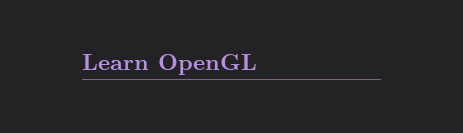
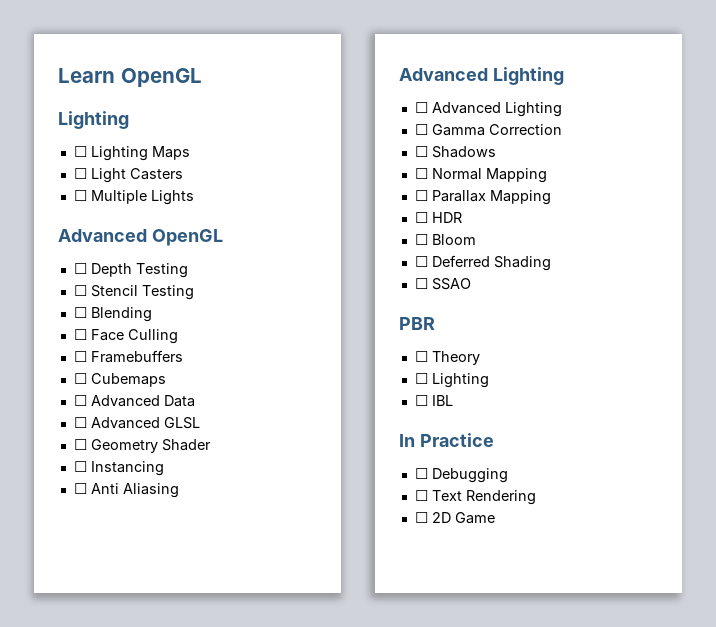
  Learn OpenGL
+ Lighting
+ ☐ Lighting Maps
+ ☐ Light Casters
+ ☐ Multiple Lights
+ Advanced OpenGL
+ ☐ Depth Testing
+ ☐ Stencil Testing
+ ☐ Blending
+ ☐ Face Culling
+ ☐ Framebuffers
+ ☐ Cubemaps
+ ☐ Advanced Data
+ ☐ Advanced GLSL
+ ☐ Geometry Shader
+ ☐ Instancing
+ ☐ Anti Aliasing
+ Advanced Lighting
+ ☐ Advanced Lighting
+ ☐ Gamma Correction
+ ☐ Shadows
+ ☐ Normal Mapping
+ ☐ Parallax Mapping
+ ☐ HDR
+ ☐ Bloom
+ ☐ Deferred Shading
+ ☐ SSAO
+ PBR
+ ☐ Theory
+ ☐ Lighting
+ ☐ IBL
+ In Practice
+ ☐ Debugging
+ ☐ Text Rendering
+ ☐ 2D Game

